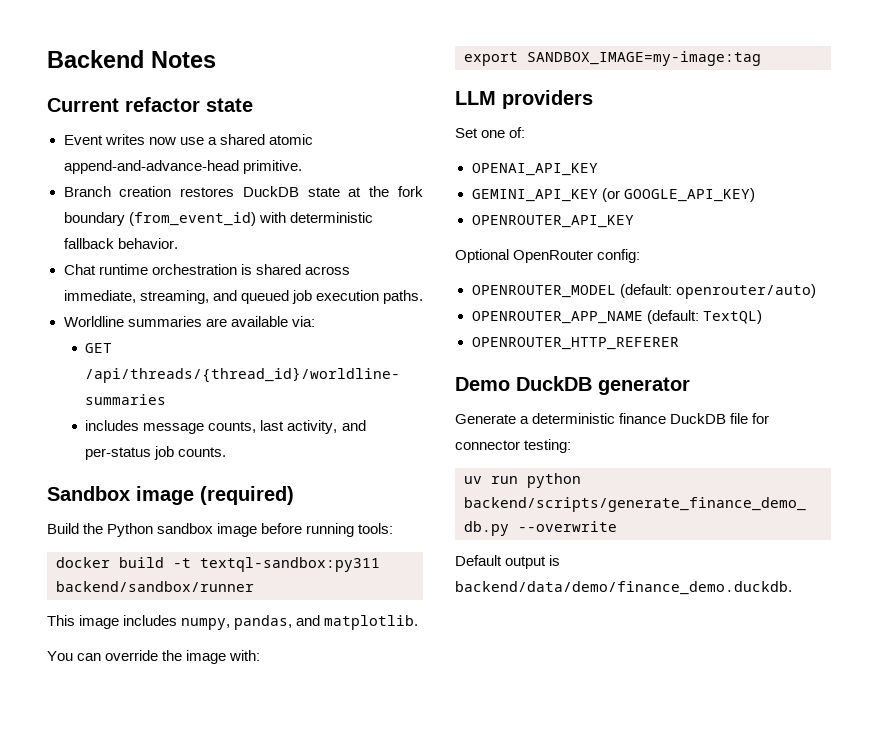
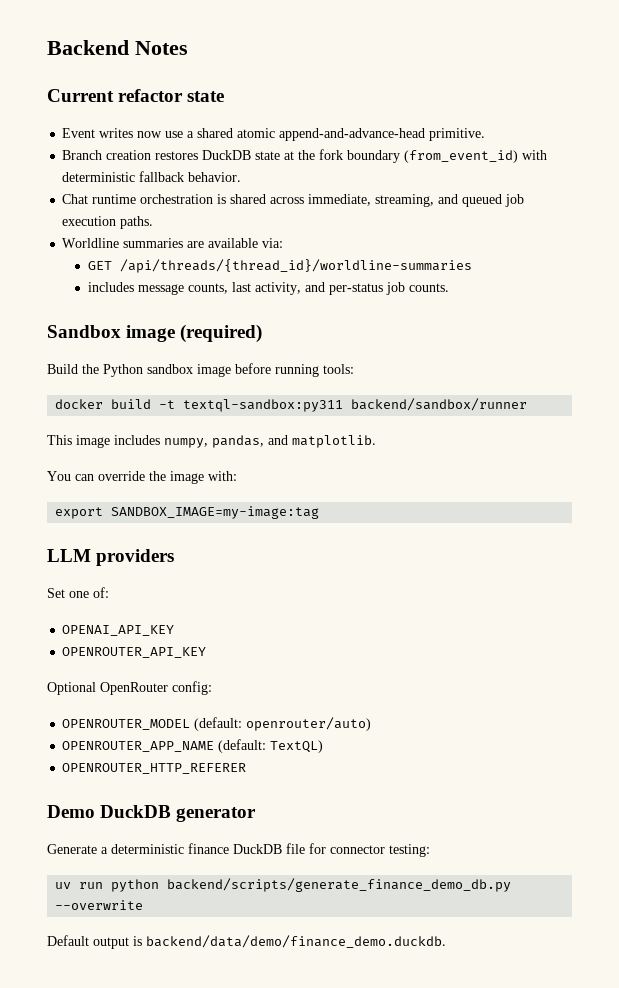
- GEMINI_API_KEY (or GOOGLE_API_KEY)

